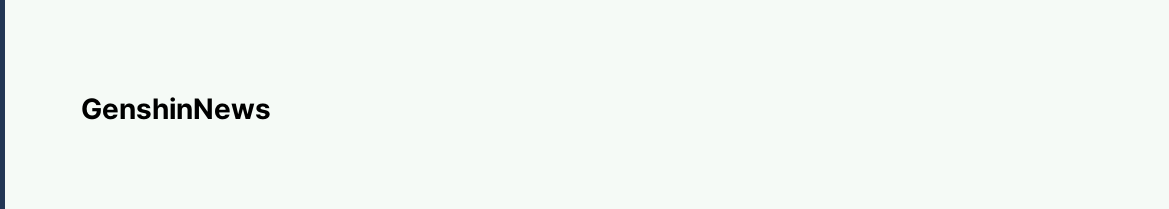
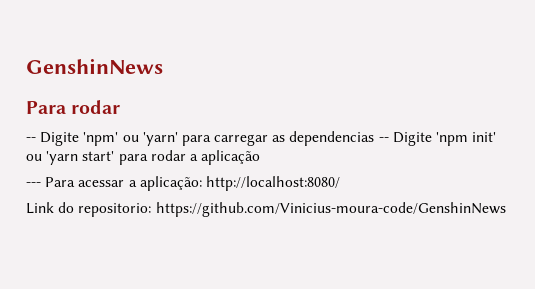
+ Para rodar
+ -- Digite 'npm' ou 'yarn' para carregar as dependencias -- Digite 'npm init' ou 'yarn start' para rodar a aplicação
+ --- Para acessar a aplicação: http://localhost:8080/
+ Link do repositorio: https://github.com/Vinicius-moura-code/GenshinNews

